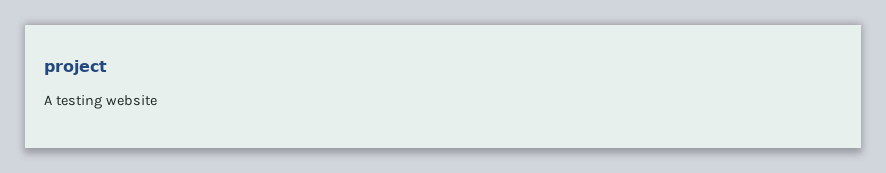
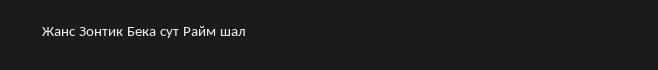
- project
- A testing website
+ Жанс Зонтик Бека сут Райм шал

